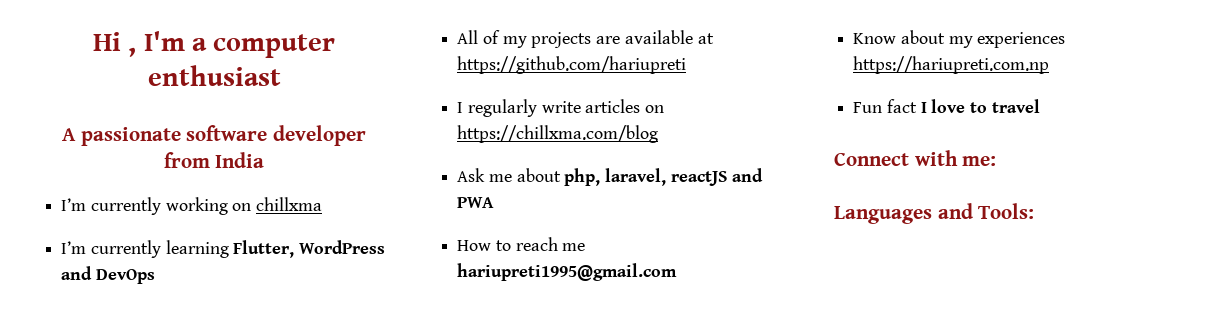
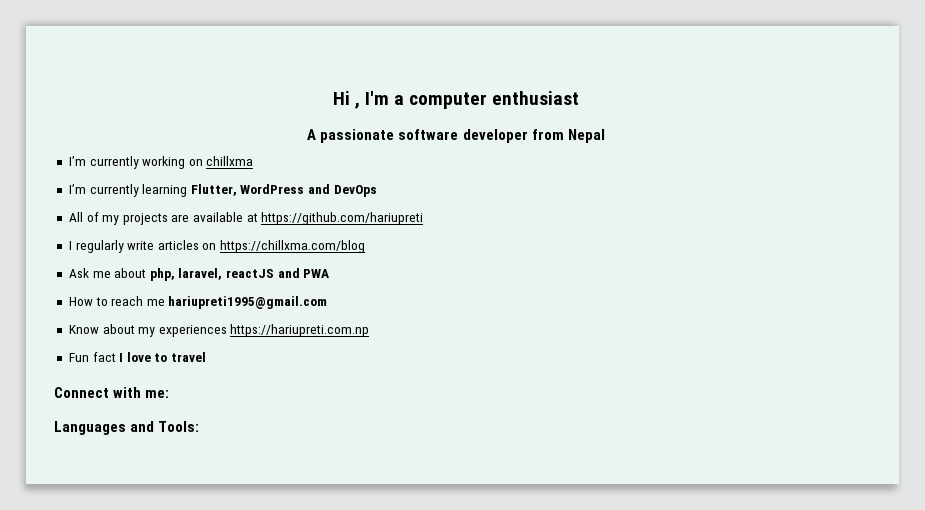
- A passionate software developer from India
+ A passionate software developer from Nepal

